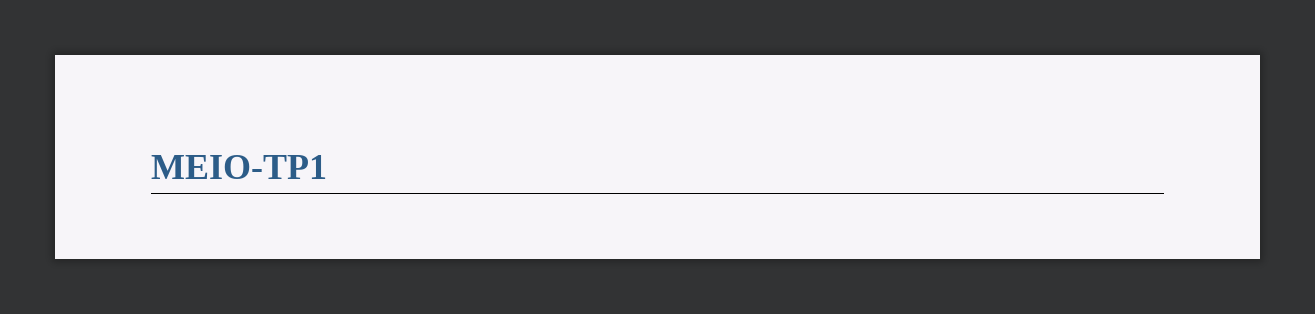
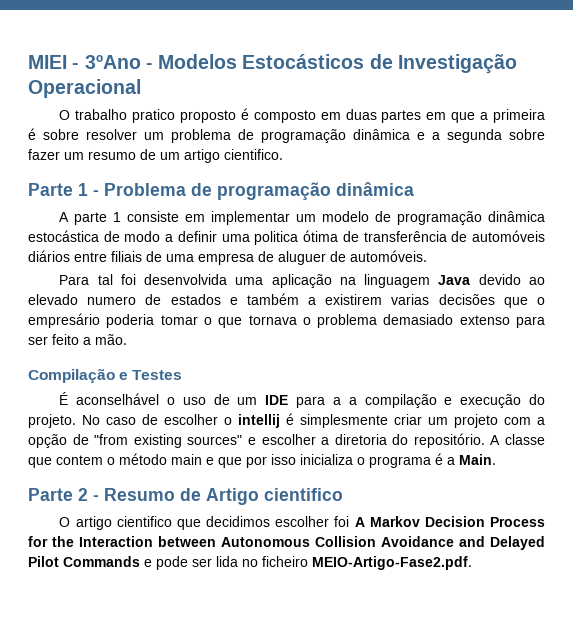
- MEIO-TP1
+ MIEI - 3ºAno - Modelos Estocásticos de Investigação Operacional
+ O trabalho pratico proposto é composto em duas partes em que a primeira é sobre resolver um problema de programação dinâmica e a segunda sobre fazer um resumo de um artigo cientifico.
+ Parte 1 - Problema de programação dinâmica
+ A parte 1 consiste em implementar um modelo de programação dinâmica estocástica de modo a definir uma politica ótima de transferência de automóveis diários entre filiais de uma empresa de aluguer de automóveis.
+ Para tal foi desenvolvida uma aplicação na linguagem Java devido ao elevado numero de estados e também a existirem varias decisões que o empresário poderia tomar o que tornava o problema demasiado extenso para ser feito a mão.
+ Compilação e Testes
+ É aconselhável o uso de um IDE para a a compilação e execução do projeto. No caso de escolher o intellij é simplesmente criar um projeto com a opção de "from existing sources" e escolher a diretoria do repositório. A classe que contem o método main e que por isso inicializa o programa é a Main.
+ Parte 2 - Resumo de Artigo cientifico
+ O artigo cientifico que decidimos escolher foi A Markov Decision Process for the Interaction between Autonomous Collision Avoidance and Delayed Pilot Commands e pode ser lida no ficheiro MEIO-Artigo-Fase2.pdf.

